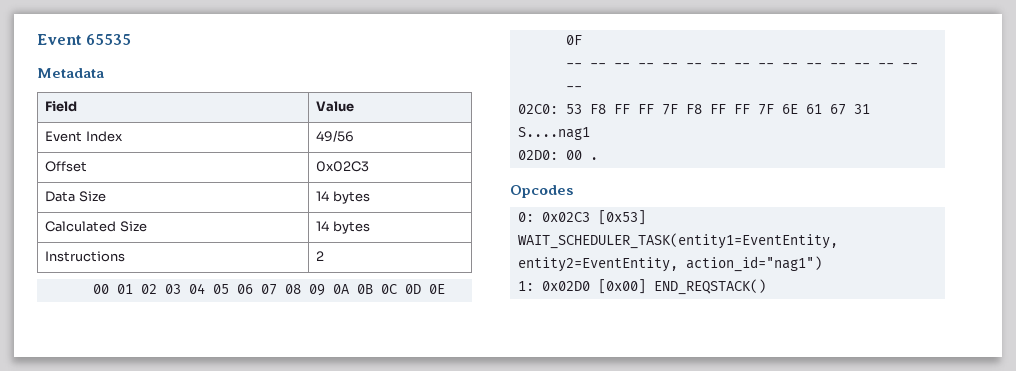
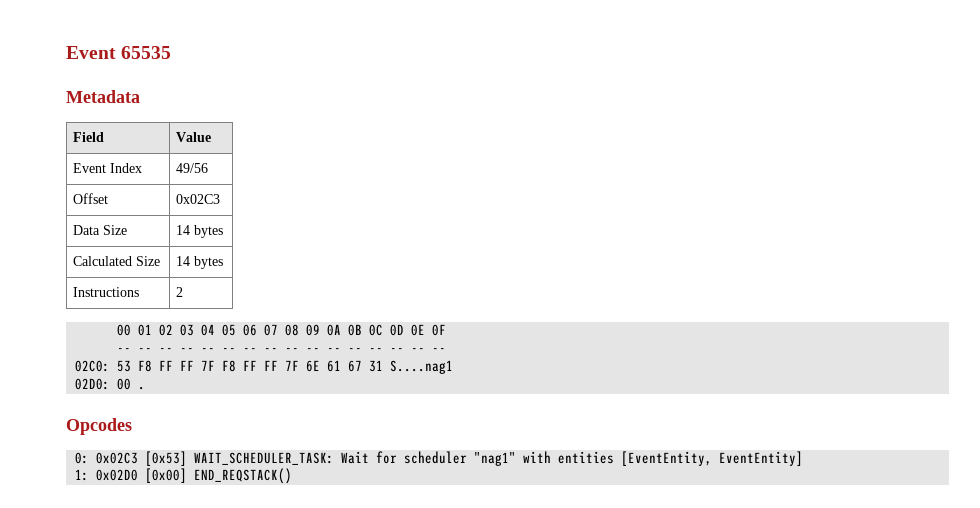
- 0: 0x02C3 [0x53] WAIT_SCHEDULER_TASK(entity1=EventEntity, entity2=EventEntity, action_id="nag1")
+ 0: 0x02C3 [0x53] WAIT_SCHEDULER_TASK: Wait for scheduler "nag1" with entities [EventEntity, EventEntity]

